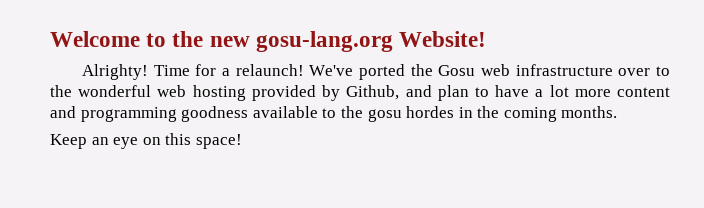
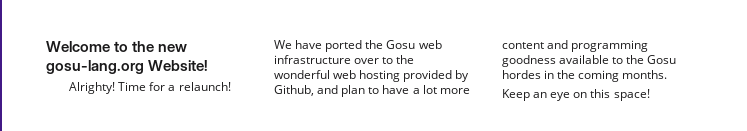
- We've ported the Gosu web infrastructure over to the wonderful web hosting provided by Github, and plan to have a lot more content and programming goodness available to the gosu hordes in the coming months.
+ We have ported the Gosu web infrastructure over to the wonderful web hosting provided by Github, and plan to have a lot more content and programming goodness available to the Gosu hordes in the coming months.

